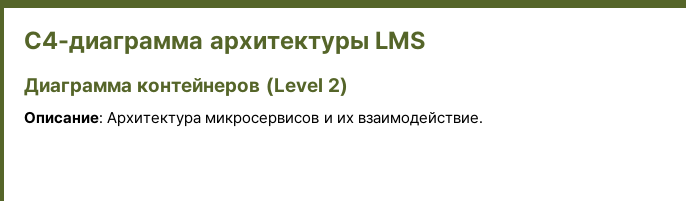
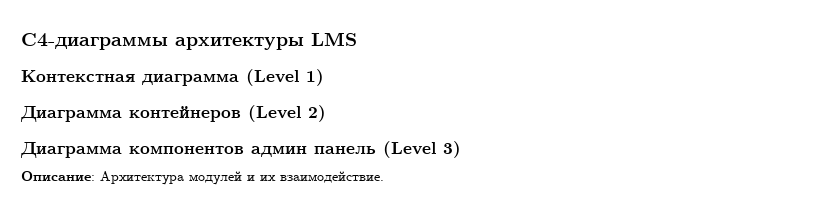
- C4-диаграмма архитектуры LMS
+ C4-диаграммы архитектуры LMS
+ Контекстная диаграмма (Level 1)
+ Диаграмма компонентов админ панель (Level 3)
- Описание: Архитектура микросервисов и их взаимодействие.
+ Описание: Архитектура модулей и их взаимодействие.

